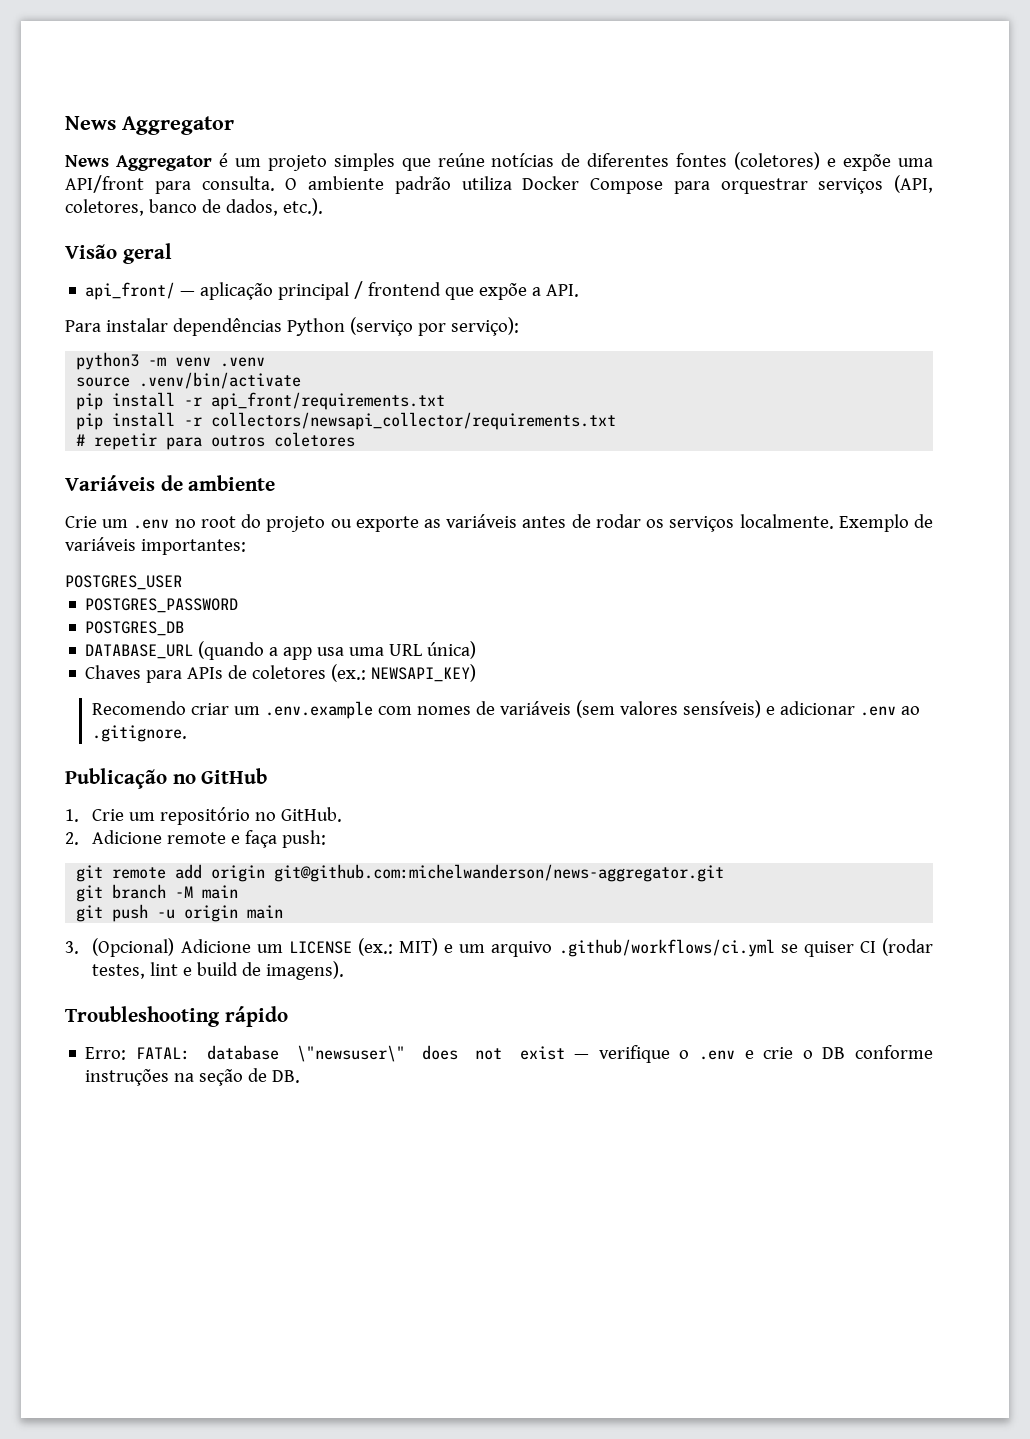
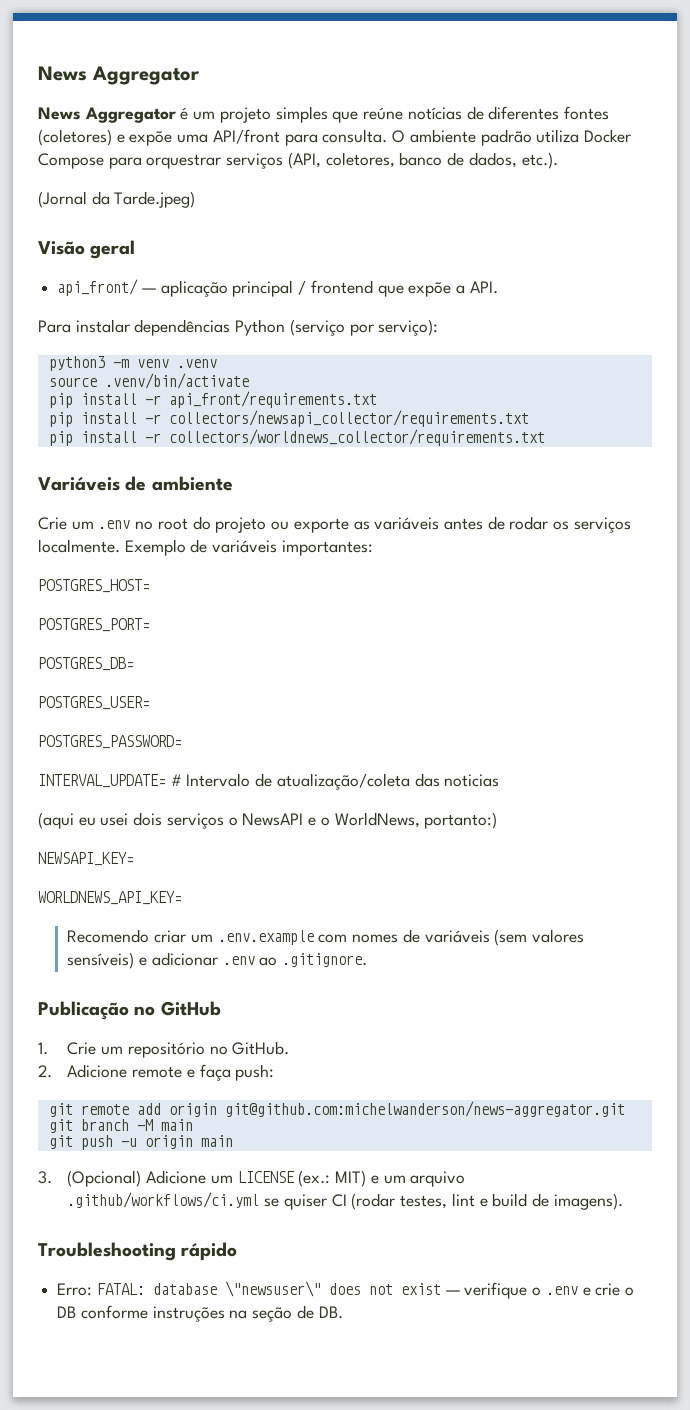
+ (Jornal da Tarde.jpeg)
- # repetir para outros coletores
+ pip install -r collectors/worldnews_collector/requirements.txt
- POSTGRES_USER
- POSTGRES_PASSWORD
- POSTGRES_DB
- DATABASE_URL (quando a app usa uma URL única)
- Chaves para APIs de coletores (ex.: NEWSAPI_KEY)
+ POSTGRES_HOST=
+ POSTGRES_PORT=
+ POSTGRES_DB=
+ POSTGRES_USER=
+ POSTGRES_PASSWORD=
+ INTERVAL_UPDATE= # Intervalo de atualização/coleta das noticias
+ (aqui eu usei dois serviços o NewsAPI e o WorldNews, portanto:)
+ NEWSAPI_KEY=
+ WORLDNEWS_API_KEY=

